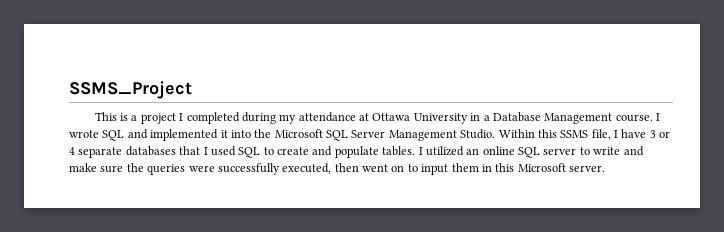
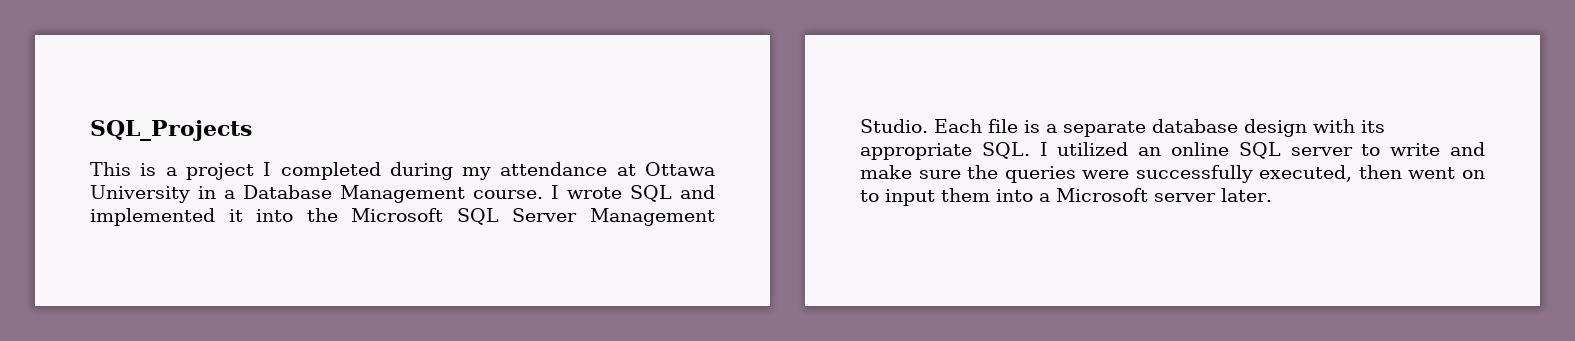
- SSMS_Project
+ SQL_Projects
- Within this SSMS file, I have 3 or 4 separate databases that I used SQL to create and populate tables. I utilized an online SQL server to write and make sure the queries were successfully executed, then went on to input them in this Microsoft server.
+ Each file is a separate database design with its appropriate SQL. I utilized an online SQL server to write and make sure the queries were successfully executed, then went on to input them into a Microsoft server later.

